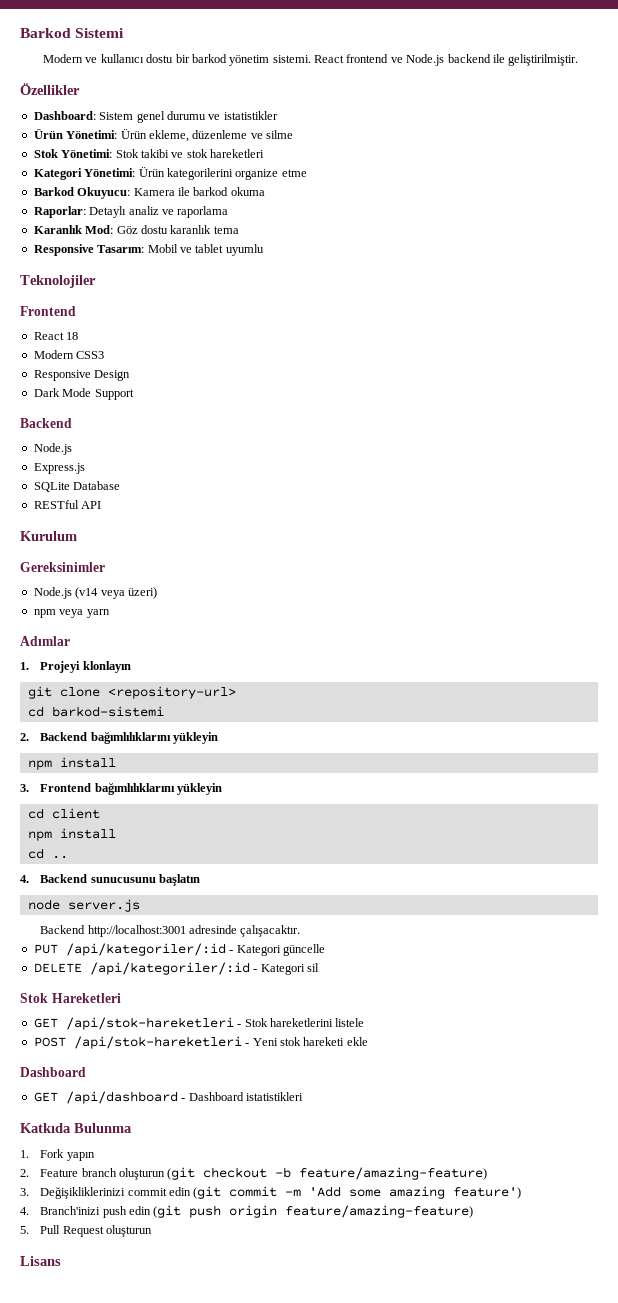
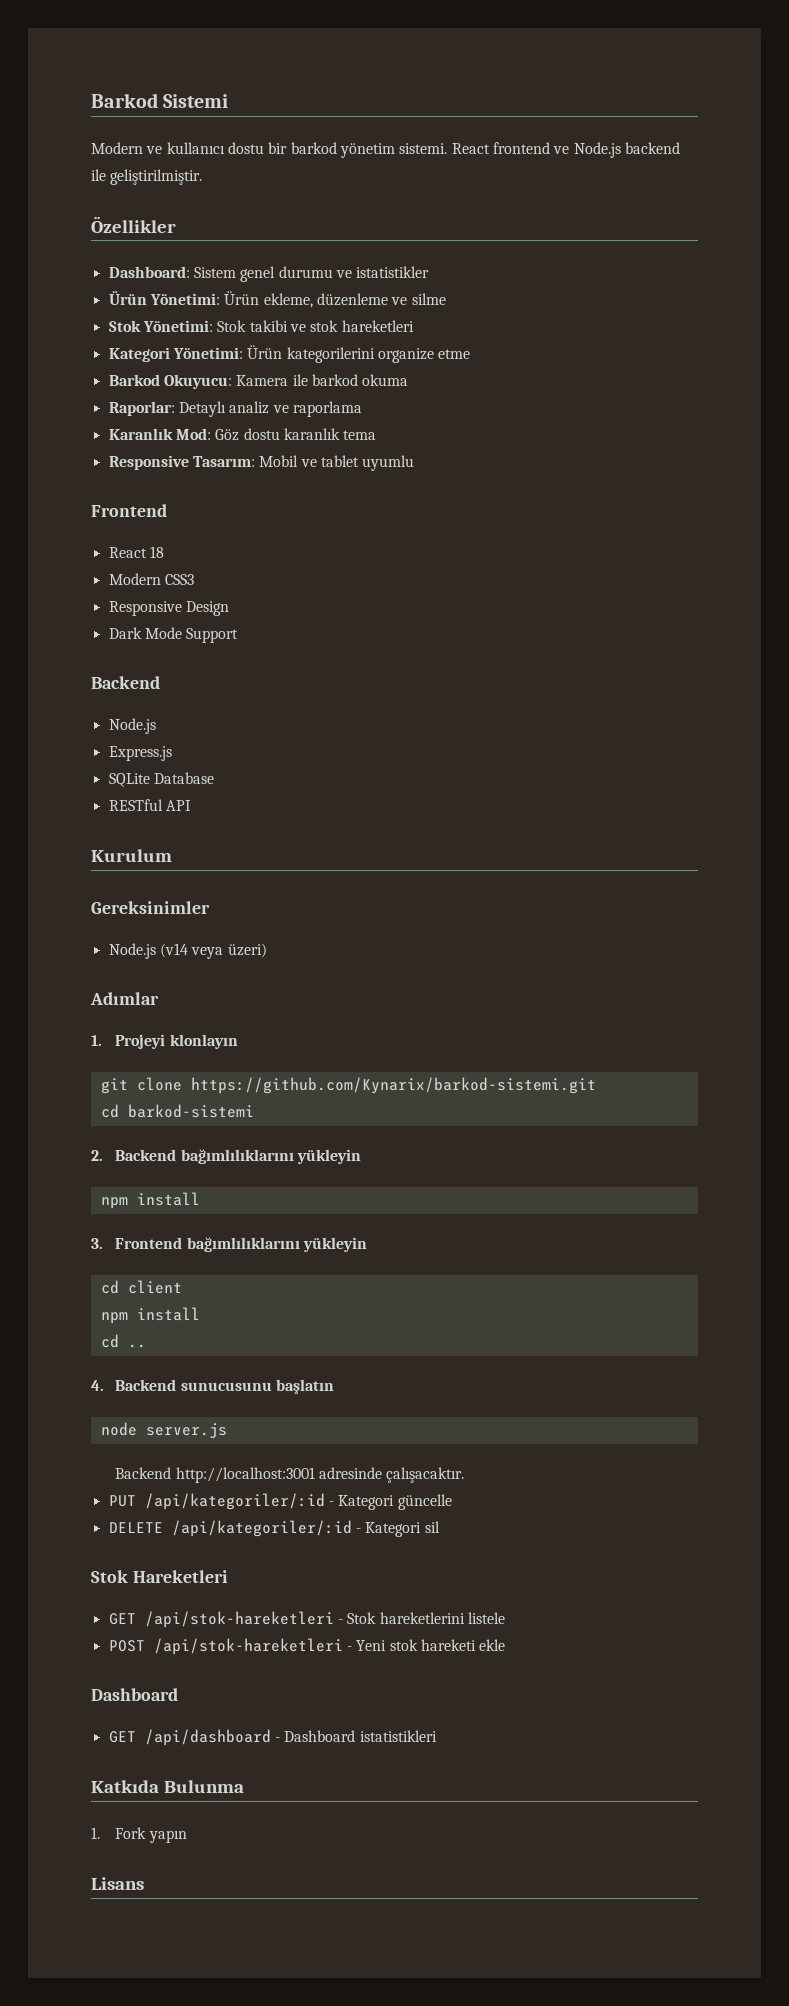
- Teknolojiler
- npm veya yarn
- git clone <repository-url>
+ git clone https://github.com/Kynarix/barkod-sistemi.git
- 2. Feature branch oluşturun (git checkout -b feature/amazing-feature)
- 3. Değişikliklerinizi commit edin (git commit -m 'Add some amazing feature')
- 4. Branch'inizi push edin (git push origin feature/amazing-feature)
- 5. Pull Request oluşturun

